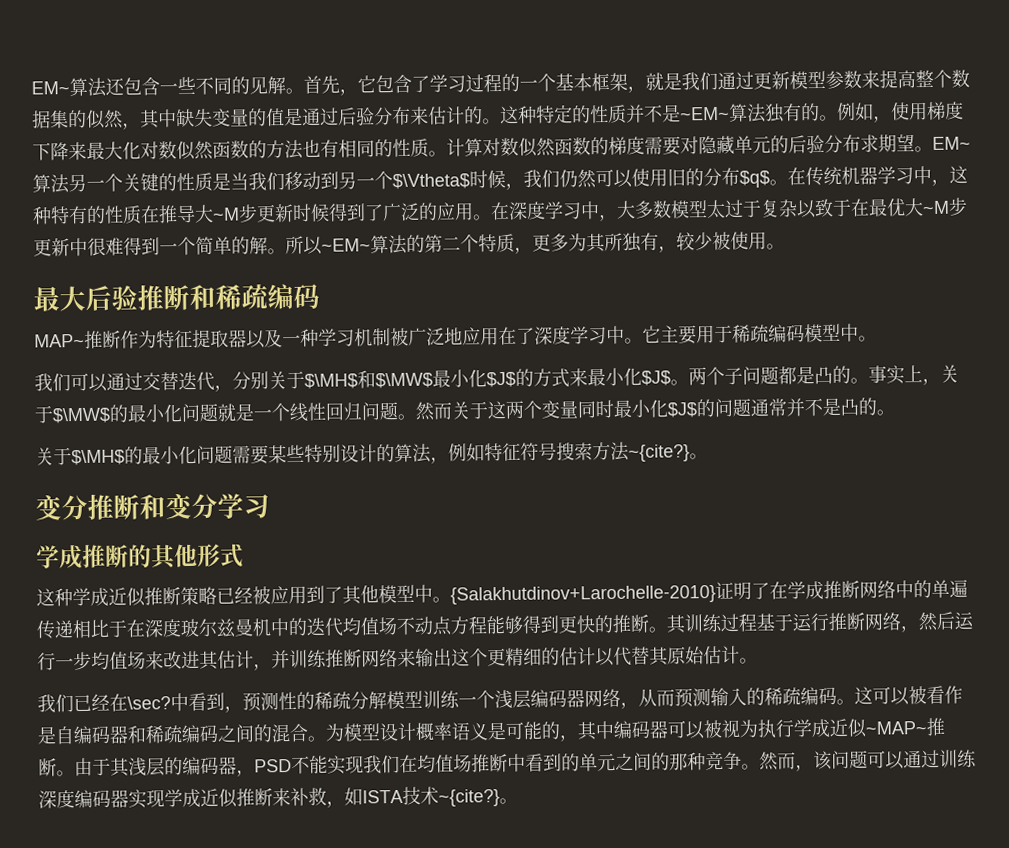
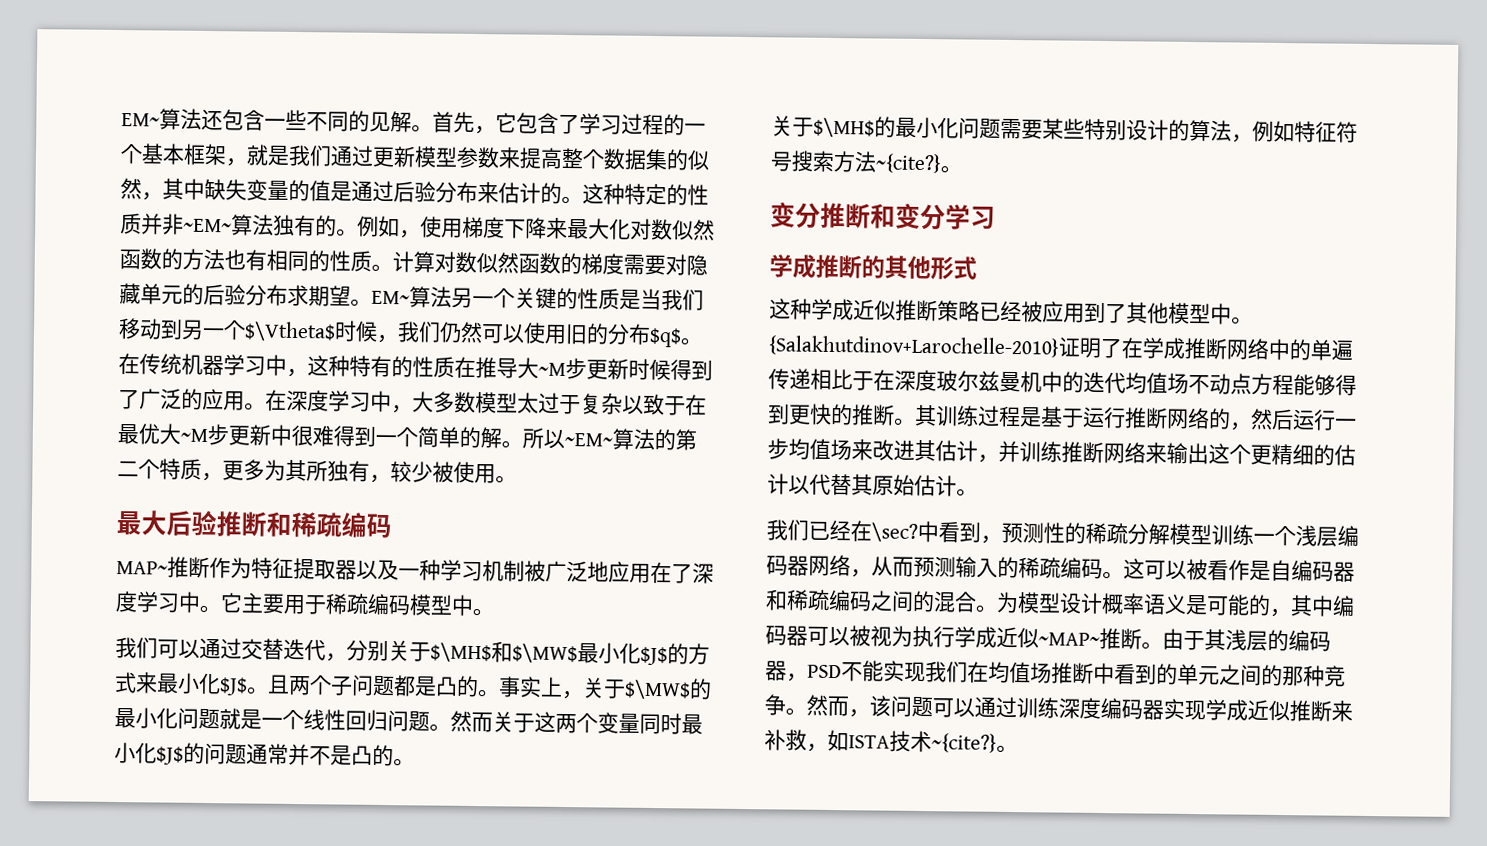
- 这种特定的性质并不是~EM~算法独有的。
+ 这种特定的性质并非~EM~算法独有的。
- 两个子问题都是凸的。
+ 且两个子问题都是凸的。
- 其训练过程基于运行推断网络，然后运行一步均值场来改进其估计，并训练推断网络来输出这个更精细的估计以代替其原始估计。
+ 其训练过程是基于运行推断网络的，然后运行一步均值场来改进其估计，并训练推断网络来输出这个更精细的估计以代替其原始估计。

